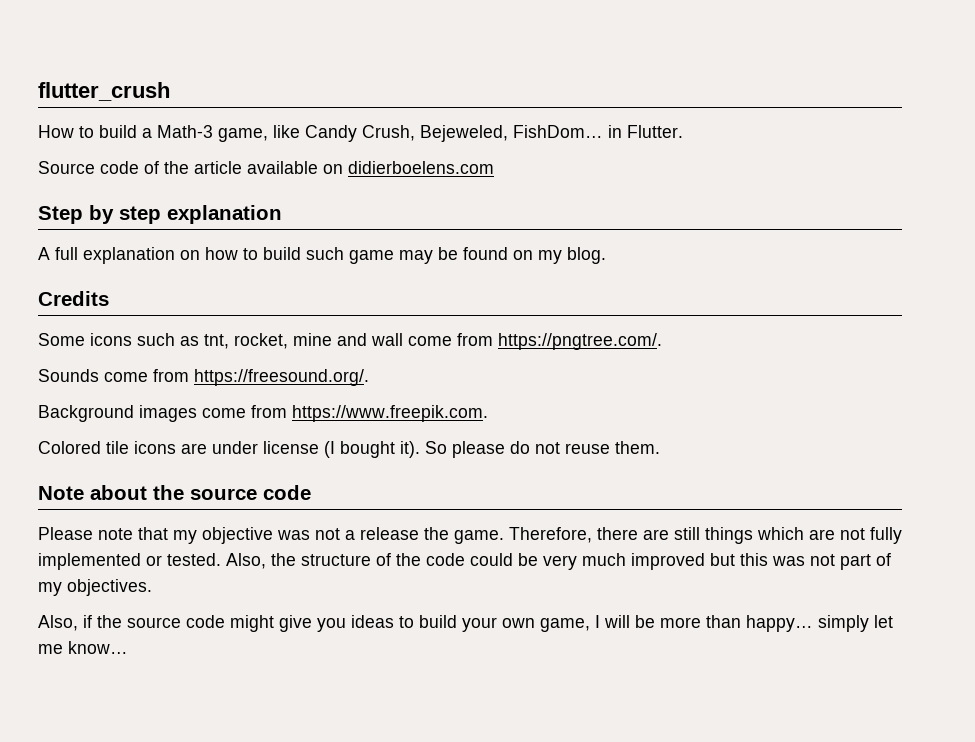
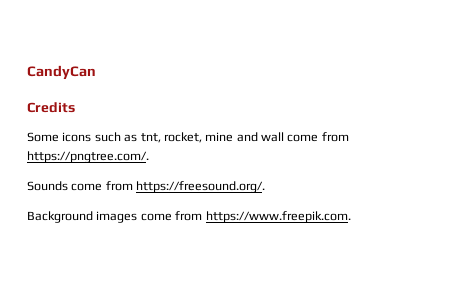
- flutter_crush
- How to build a Math-3 game, like Candy Crush, Bejeweled, FishDom… in Flutter.
- Source code of the article available on didierboelens.com
- Step by step explanation
- A full explanation on how to build such game may be found on my blog.
+ CandyCan
- Colored tile icons are under license (I bought it). So please do not reuse them.
- Note about the source code
- Please note that my objective was not a release the game. Therefore, there are still things which are not fully implemented or tested. Also, the structure of the code could be very much improved but this was not part of my objectives.
- Also, if the source code might give you ideas to build your own game, I will be more than happy… simply let me know…

